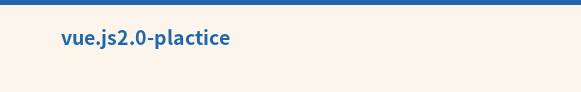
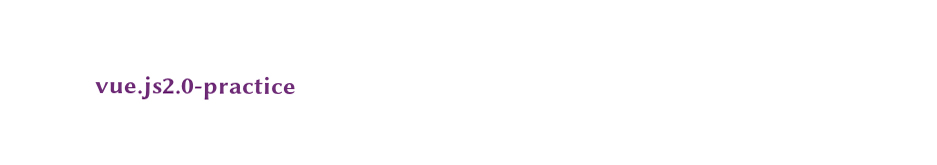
- vue.js2.0-plactice
+ vue.js2.0-practice

